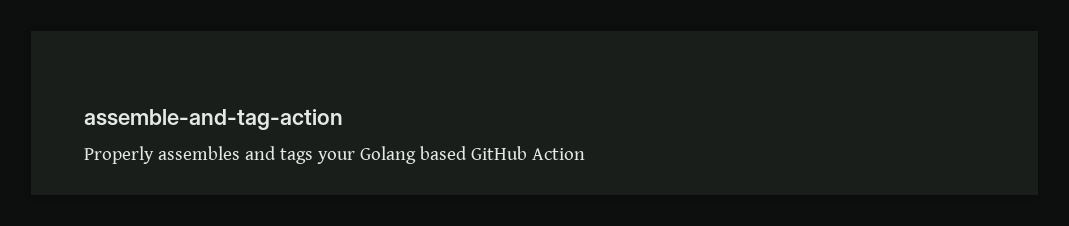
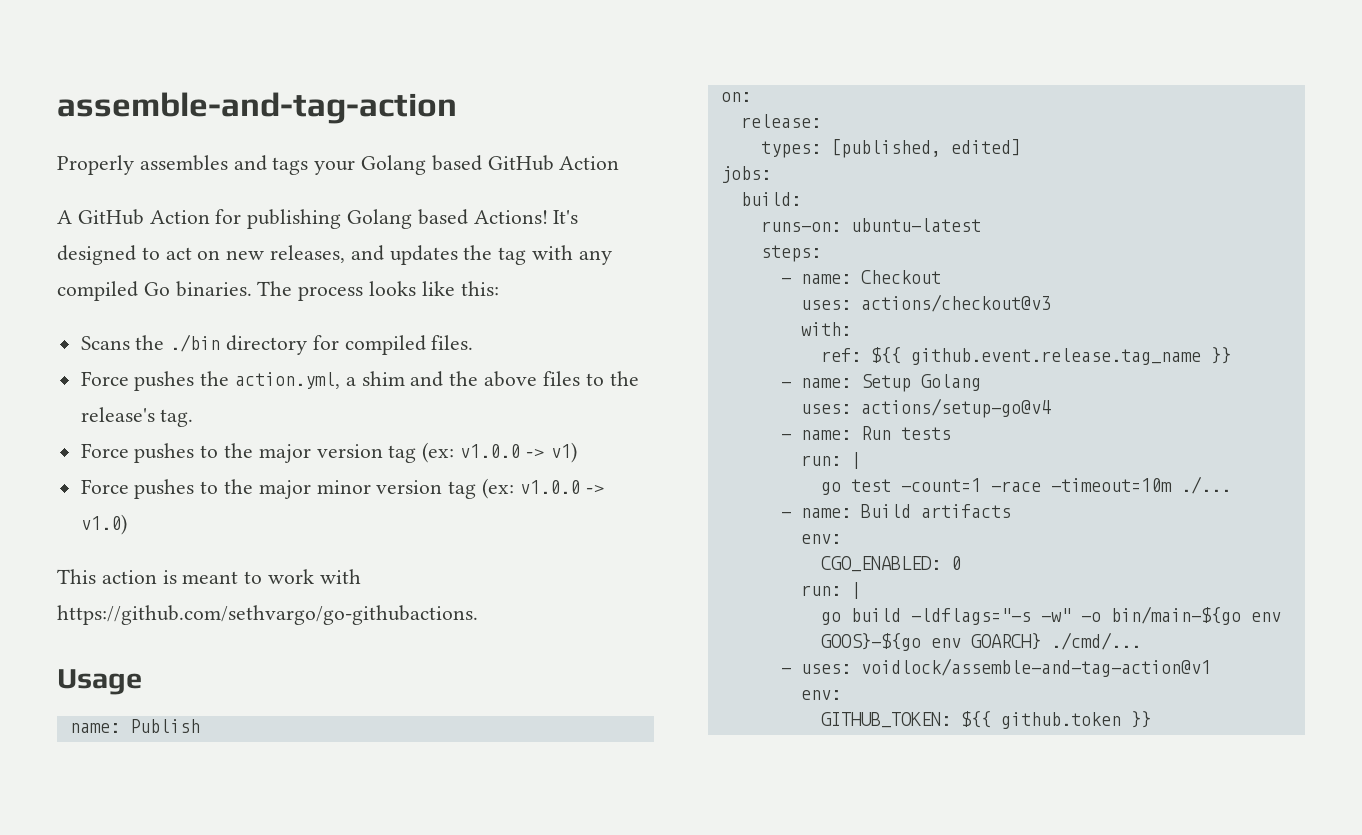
+ A GitHub Action for publishing Golang based Actions! It's designed to act on new releases, and updates the tag with any compiled Go binaries. The process looks like this:
+ Scans the ./bin directory for compiled files.
+ Force pushes the action.yml, a shim and the above files to the release's tag.
+ Force pushes to the major version tag (ex: v1.0.0 -> v1)
+ Force pushes to the major minor version tag (ex: v1.0.0 -> v1.0)
+ This action is meant to work with https://github.com/sethvargo/go-githubactions.
+ Usage
+ name: Publish
+ on:
+ release:
+ types: [published, edited]
+ jobs:
+ build:
+ runs-on: ubuntu-latest
+ steps:
+ - name: Checkout
+ uses: actions/checkout@v3
+ with:
+ ref: ${{ github.event.release.tag_name }}
+ - name: Setup Golang
+ uses: actions/setup-go@v4
+ - name: Run tests
+ run: |
+ go test -count=1 -race -timeout=10m ./...
+ - name: Build artifacts
+ env:
+ CGO_ENABLED: 0
+ run: |
+ go build -ldflags="-s -w" -o bin/main-${go env GOOS}-${go env GOARCH} ./cmd/...
+ - uses: voidlock/assemble-and-tag-action@v1
+ env:
+ GITHUB_TOKEN: ${{ github.token }}

